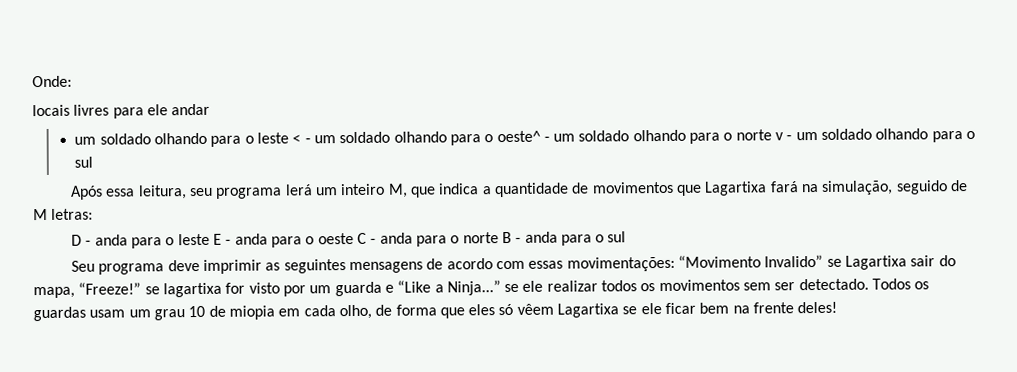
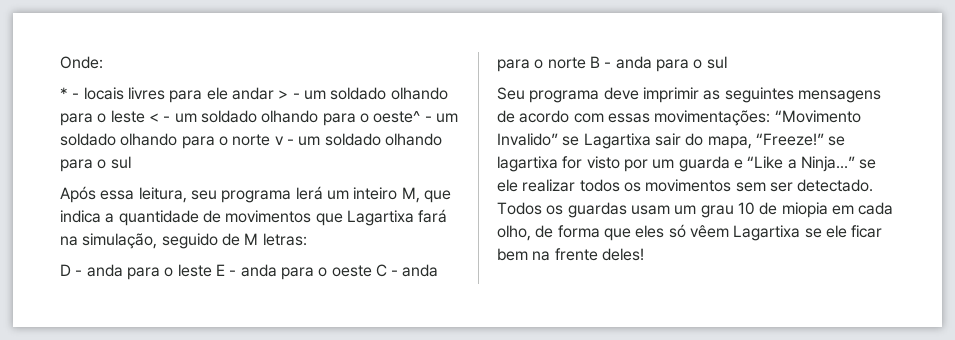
- locais livres para ele andar
- um soldado olhando para o leste < - um soldado olhando para o oeste^ - um soldado olhando para o norte v - um soldado olhando para o sul
+ * - locais livres para ele andar > - um soldado olhando para o leste < - um soldado olhando para o oeste^ - um soldado olhando para o norte v - um soldado olhando para o sul

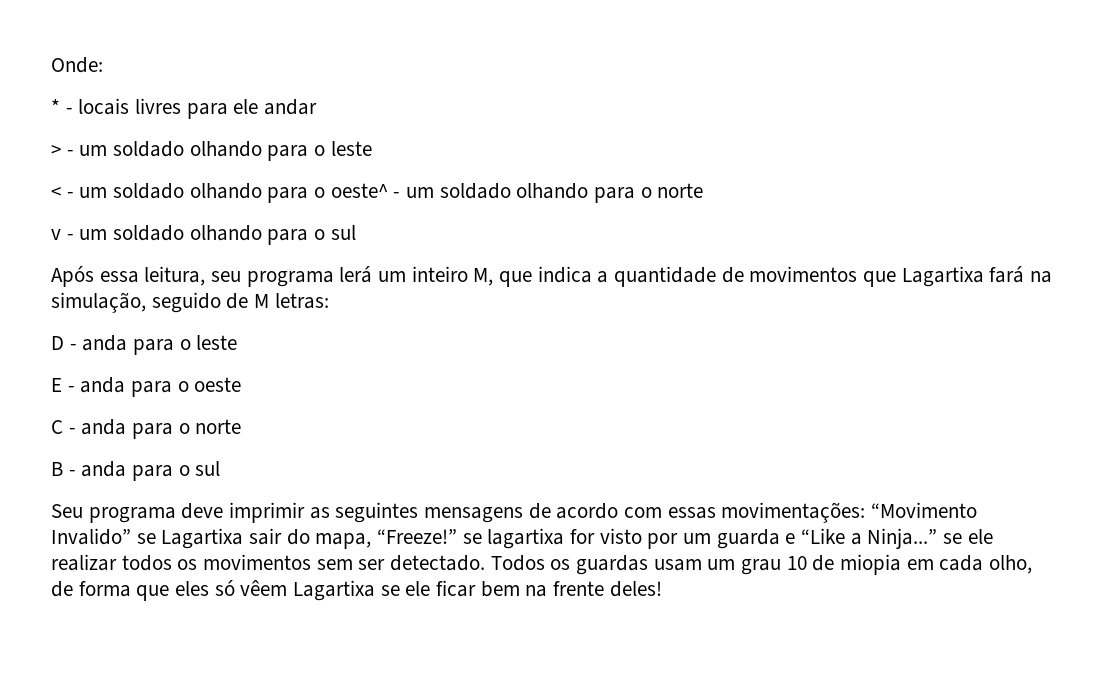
- * - locais livres para ele andar > - um soldado olhando para o leste < - um soldado olhando para o oeste^ - um soldado olhando para o norte v - um soldado olhando para o sul
+ * - locais livres para ele andar
+ > - um soldado olhando para o leste
+ < - um soldado olhando para o oeste^ - um soldado olhando para o norte
+ v - um soldado olhando para o sul
- D - anda para o leste E - anda para o oeste C - anda para o norte B - anda para o sul
+ D - anda para o leste
+ E - anda para o oeste
+ C - anda para o norte
+ B - anda para o sul

